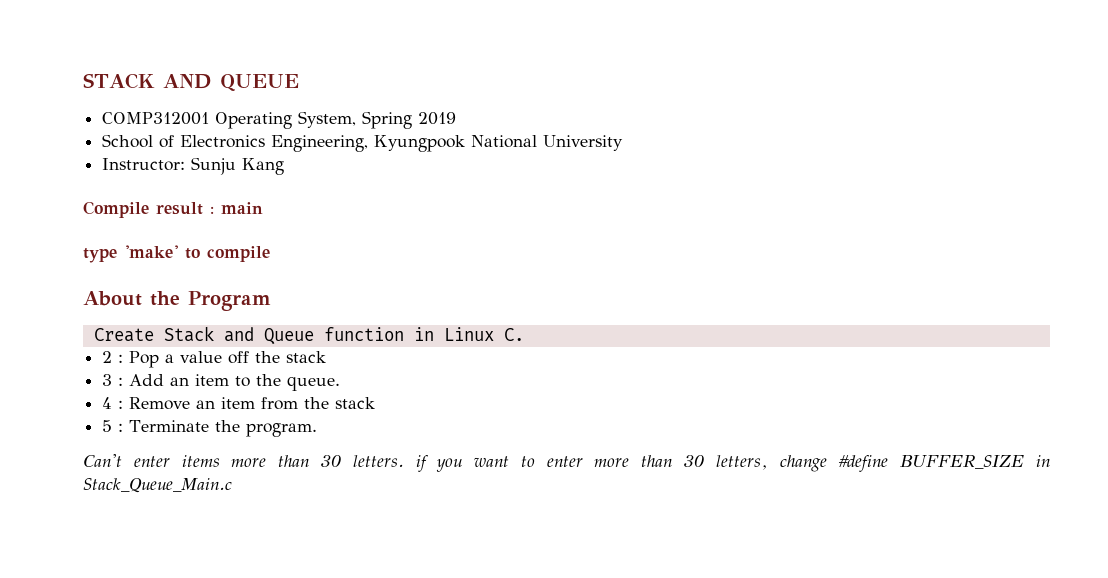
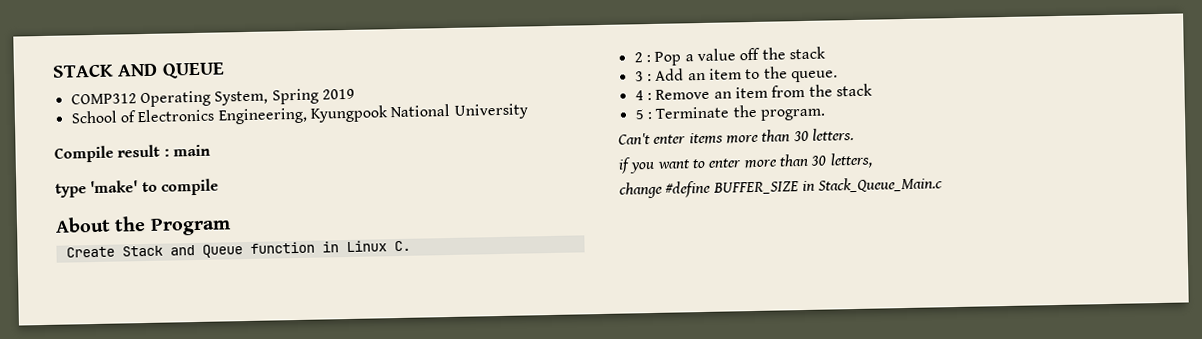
- COMP312001 Operating System, Spring 2019
+ COMP312 Operating System, Spring 2019
- Instructor: Sunju Kang
- Can't enter items more than 30 letters. if you want to enter more than 30 letters, change #define BUFFER_SIZE in Stack_Queue_Main.c
+ Can't enter items more than 30 letters.
+ if you want to enter more than 30 letters,
+ change #define BUFFER_SIZE in Stack_Queue_Main.c

